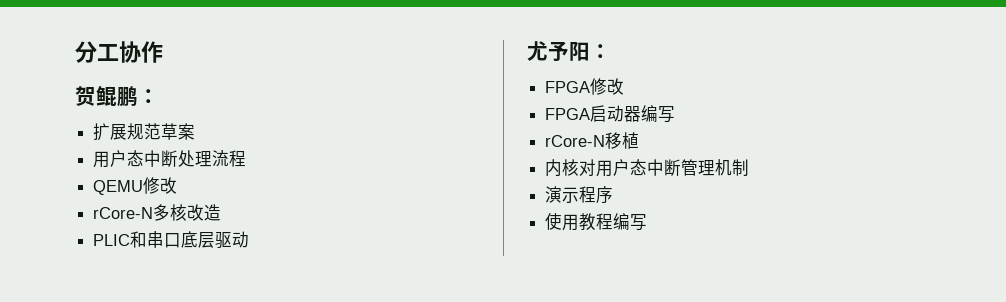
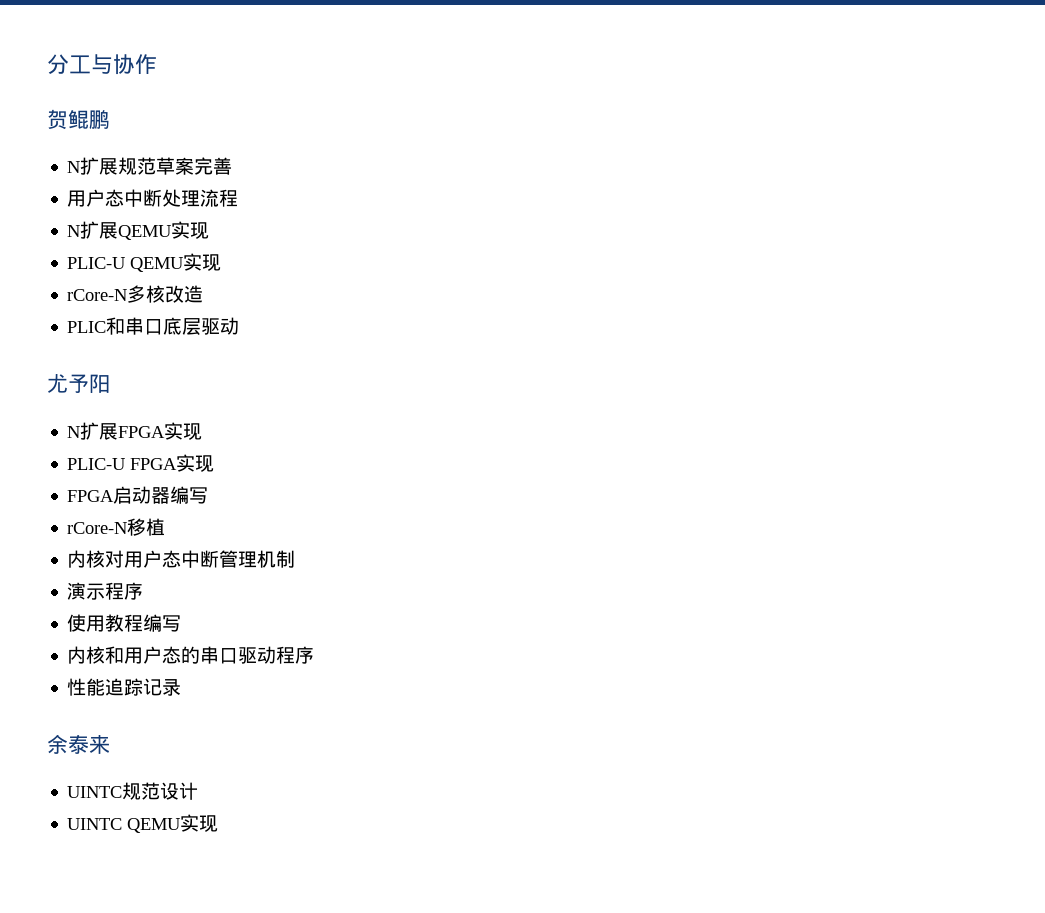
- 分工协作
+ 分工与协作
- 贺鲲鹏：
- 扩展规范草案
+ 贺鲲鹏
+ N扩展规范草案完善
- QEMU修改
+ N扩展QEMU实现
+ PLIC-U QEMU实现
- 尤予阳：
- FPGA修改
+ 尤予阳
+ N扩展FPGA实现
+ PLIC-U FPGA实现
+ 内核和用户态的串口驱动程序
+ 性能追踪记录
+ 余泰来
+ UINTC规范设计
+ UINTC QEMU实现

